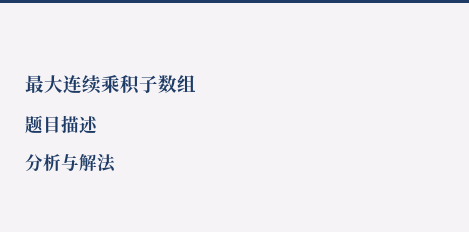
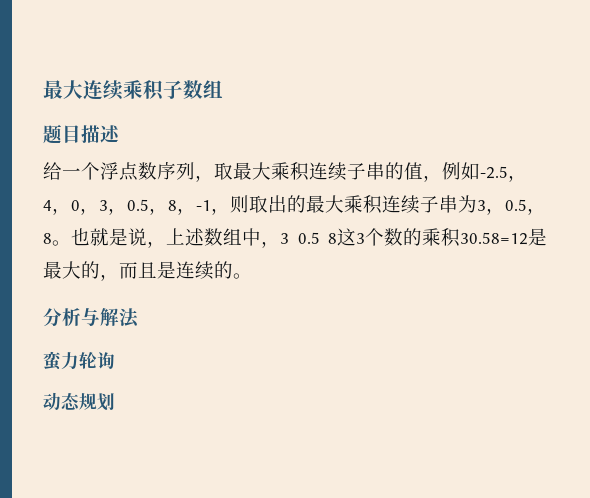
+ 给一个浮点数序列，取最大乘积连续子串的值，例如-2.5，4，0，3，0.5，8，-1，则取出的最大乘积连续子串为3，0.5，8。也就是说，上述数组中，3 0.5 8这3个数的乘积30.58=12是最大的，而且是连续的。
+ 蛮力轮询
+ 动态规划

